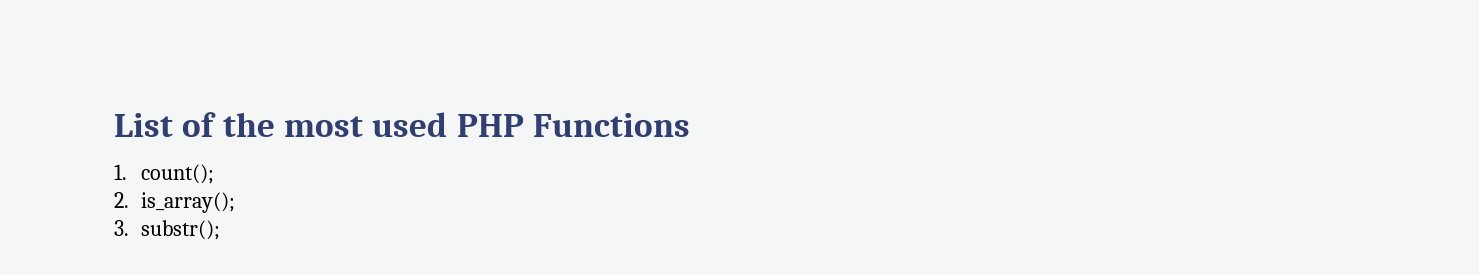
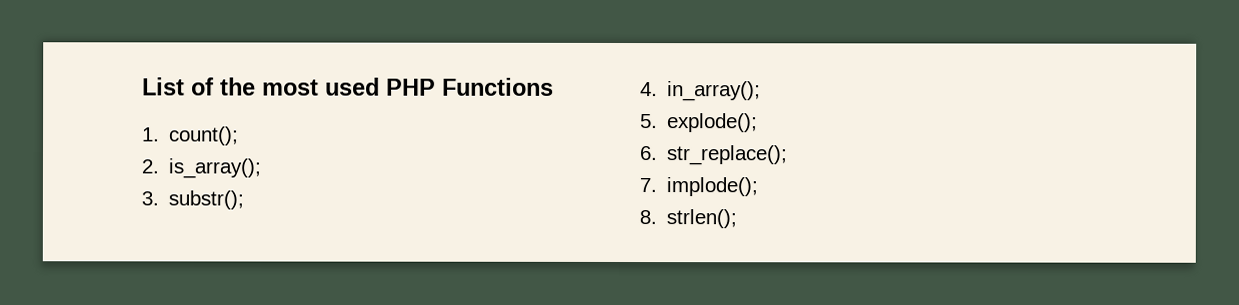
+ 4. in_array();
+ 5. explode();
+ 6. str_replace();
+ 7. implode();
+ 8. strlen();

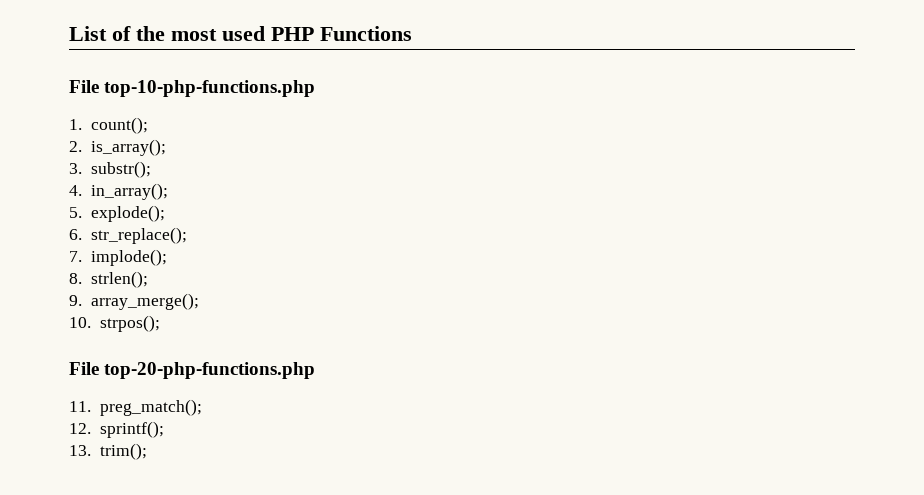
+ File top-10-php-functions.php
+ 9. array_merge();
+ 10. strpos();
+ File top-20-php-functions.php
+ 11. preg_match();
+ 12. sprintf();
+ 13. trim();

